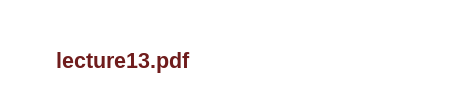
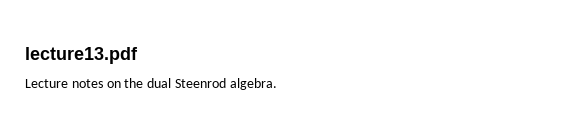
+ Lecture notes on the dual Steenrod algebra.

